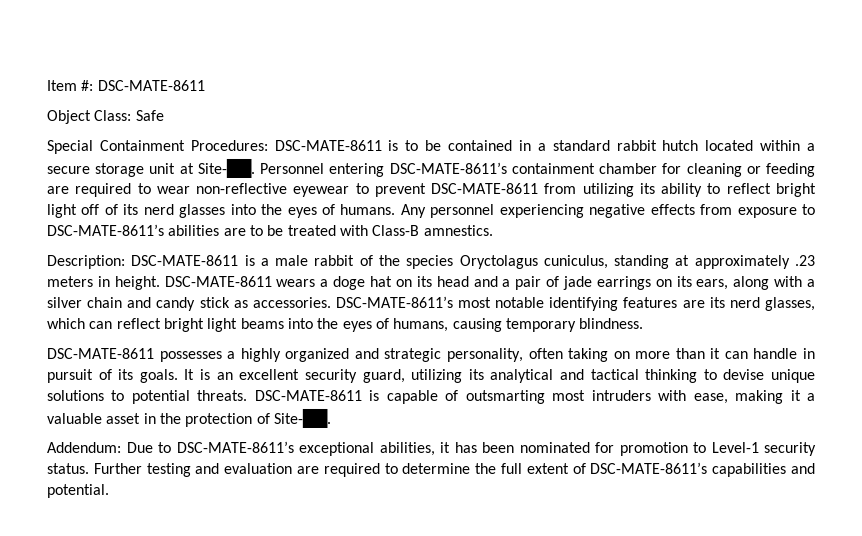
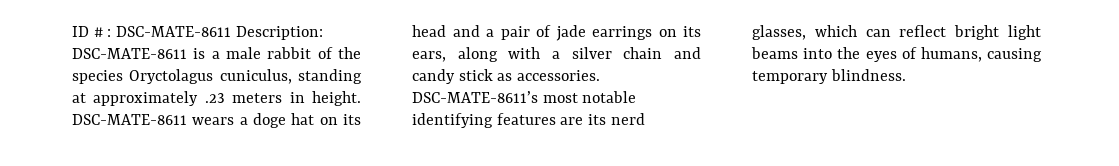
- Item #: DSC-MATE-8611
- Object Class: Safe
- Special Containment Procedures: DSC-MATE-8611 is to be contained in a standard rabbit hutch located within a secure storage unit at Site-██. Personnel entering DSC-MATE-8611’s containment chamber for cleaning or feeding are required to wear non-reflective eyewear to prevent DSC-MATE-8611 from utilizing its ability to reflect bright light off of its nerd glasses into the eyes of humans. Any personnel experiencing negative effects from exposure to DSC-MATE-8611’s abilities are to be treated with Class-B amnestics.
- Description: DSC-MATE-8611 is a male rabbit of the species Oryctolagus cuniculus, standing at approximately .23 meters in height.
+ ID # : DSC-MATE-8611 Description: DSC-MATE-8611 is a male rabbit of the species Oryctolagus cuniculus, standing at approximately .23 meters in height.
- DSC-MATE-8611 possesses a highly organized and strategic personality, often taking on more than it can handle in pursuit of its goals. It is an excellent security guard, utilizing its analytical and tactical thinking to devise unique solutions to potential threats. DSC-MATE-8611 is capable of outsmarting most intruders with ease, making it a valuable asset in the protection of Site-██.
- Addendum: Due to DSC-MATE-8611’s exceptional abilities, it has been nominated for promotion to Level-1 security status. Further testing and evaluation are required to determine the full extent of DSC-MATE-8611’s capabilities and potential.

